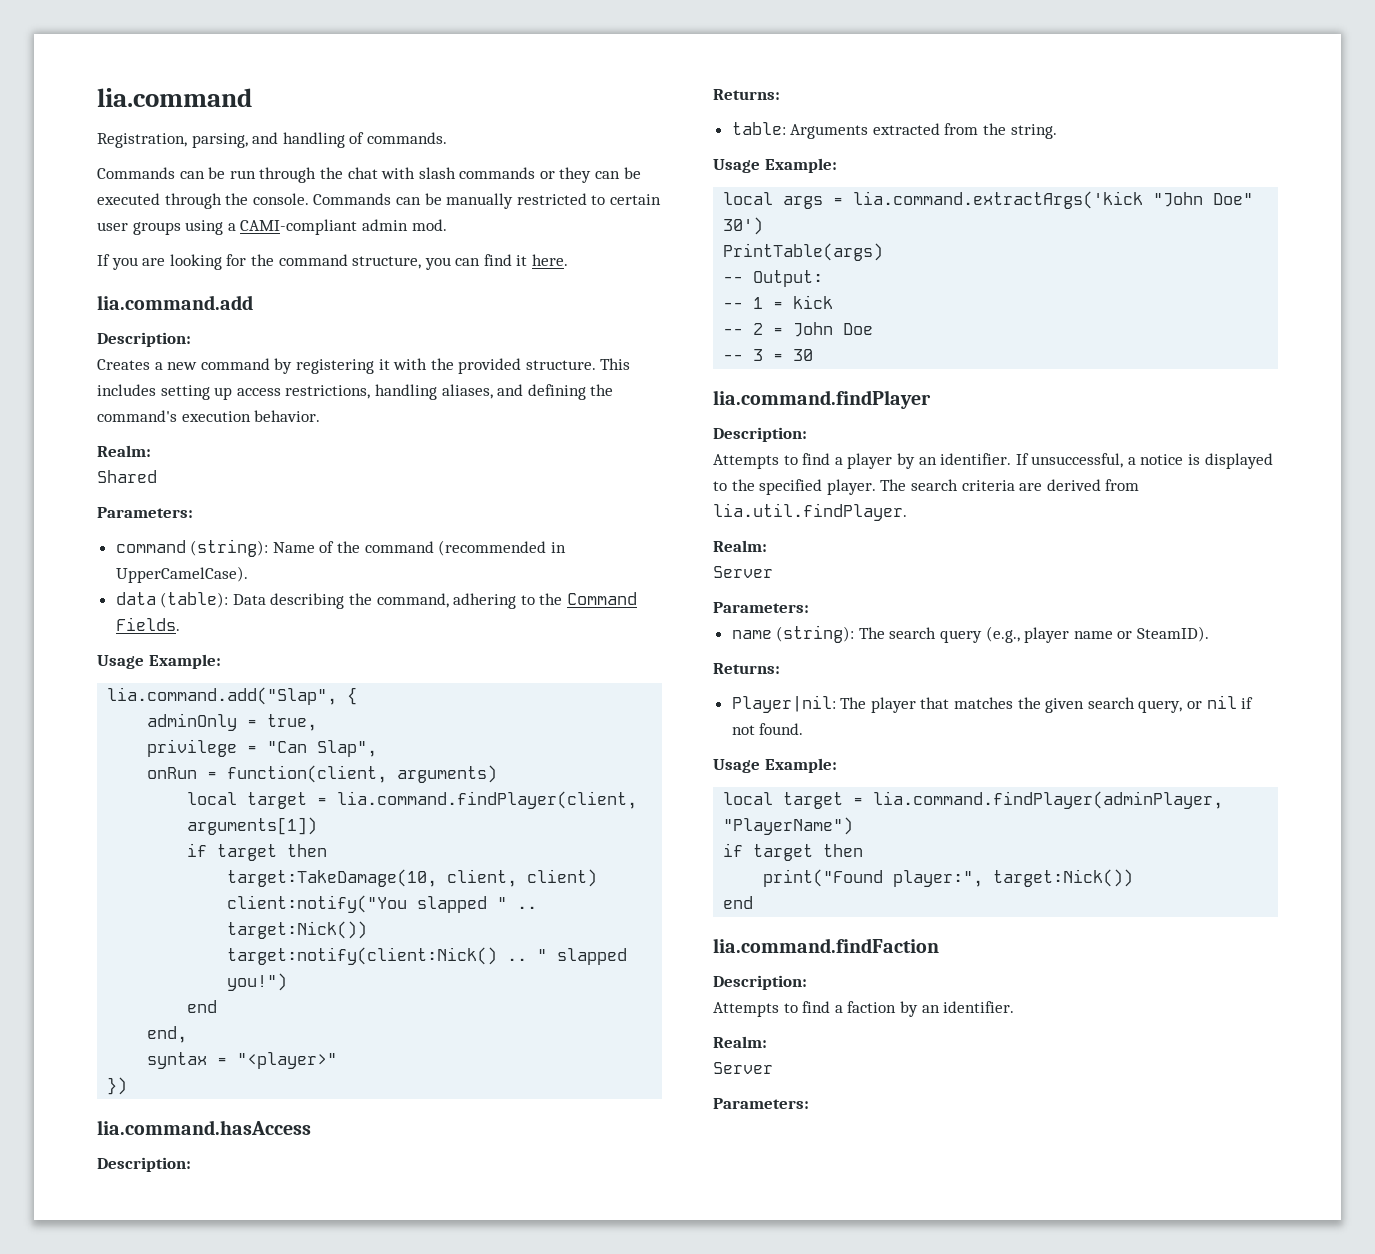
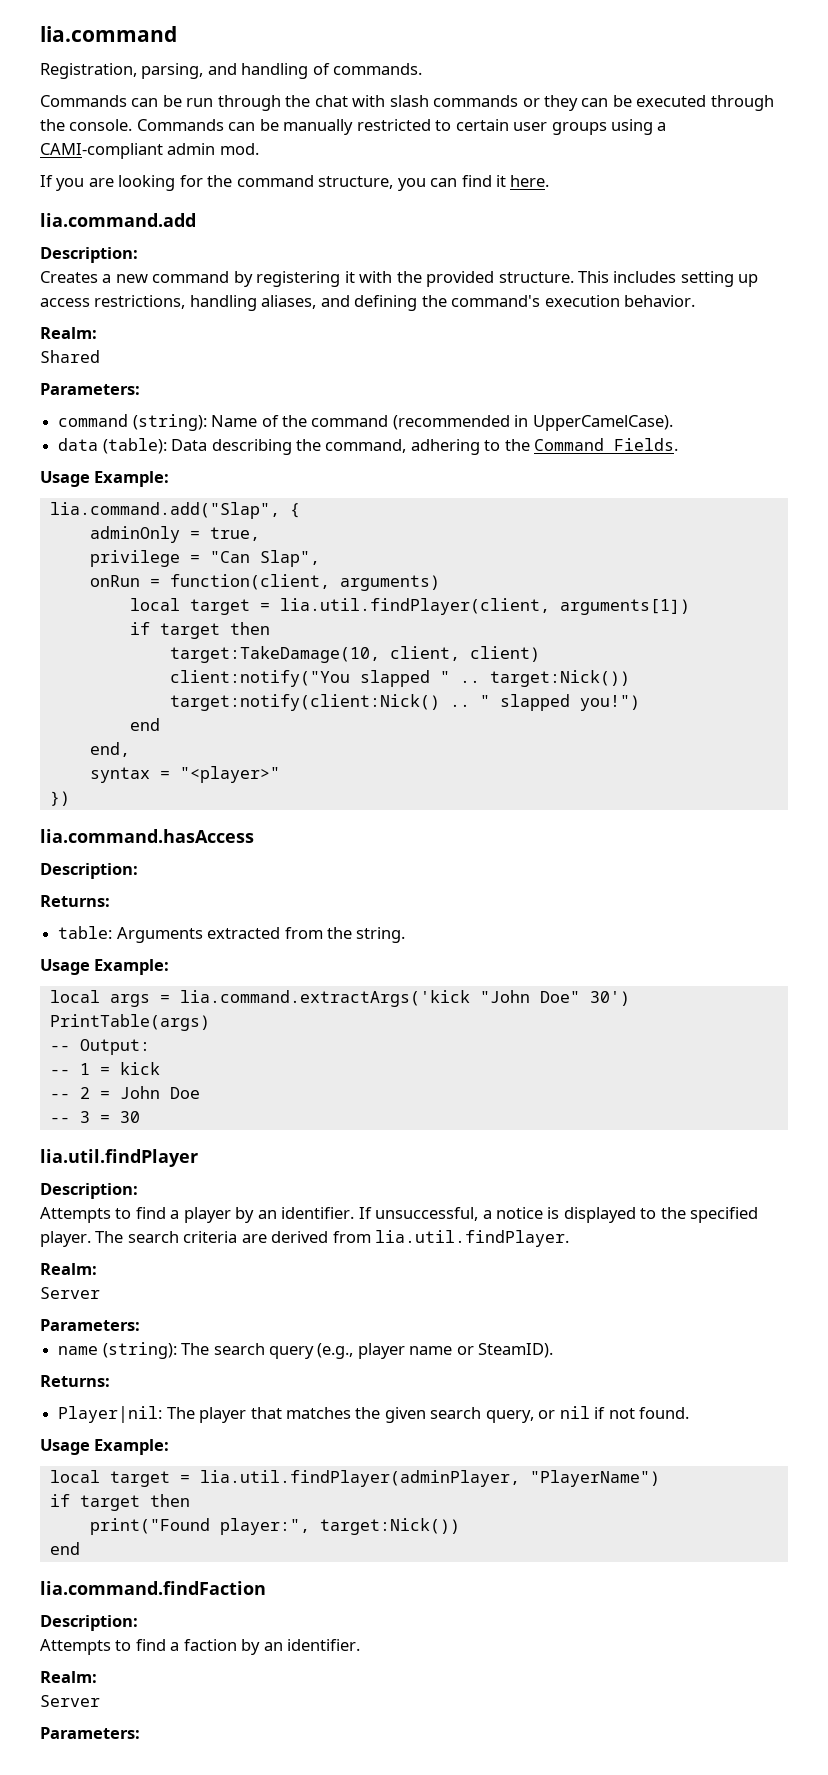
- local target = lia.command.findPlayer(client, arguments[1])
+ local target = lia.util.findPlayer(client, arguments[1])
- lia.command.findPlayer
+ lia.util.findPlayer
- local target = lia.command.findPlayer(adminPlayer, "PlayerName")
+ local target = lia.util.findPlayer(adminPlayer, "PlayerName")

